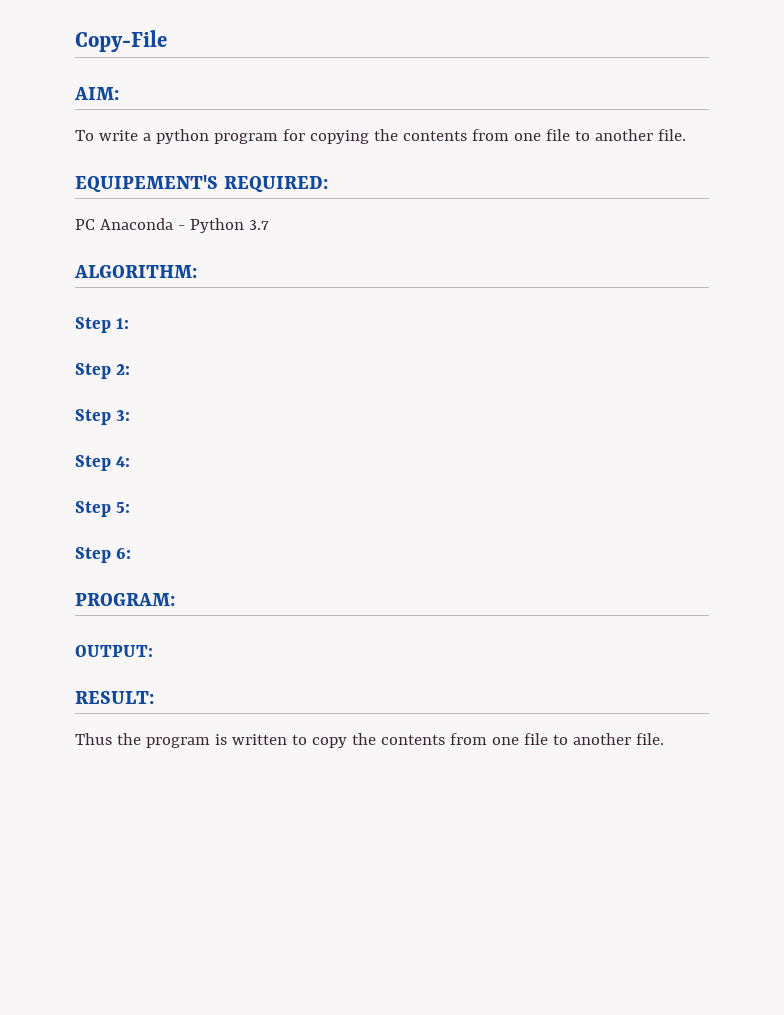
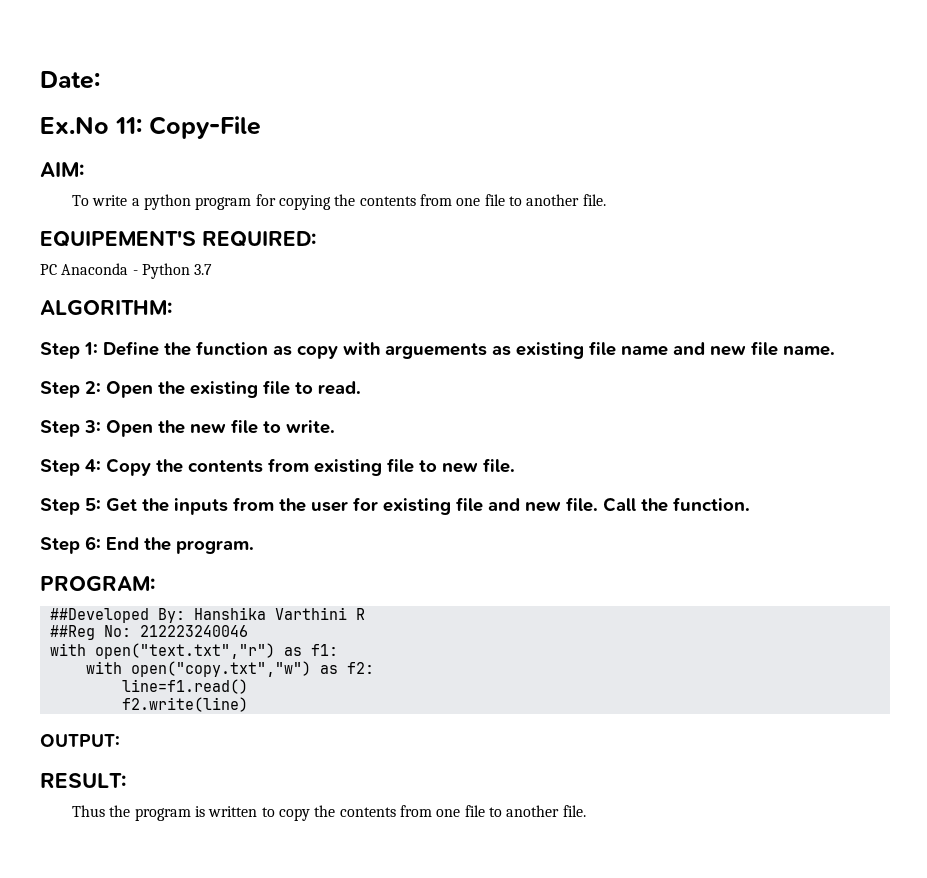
- Copy-File
+ Date:
+ Ex.No 11: Copy-File
- Step 1:
- Step 2:
- Step 3:
- Step 4:
- Step 5:
- Step 6:
+ Step 1: Define the function as copy with arguements as existing file name and new file name.
+ Step 2: Open the existing file to read.
+ Step 3: Open the new file to write.
+ Step 4: Copy the contents from existing file to new file.
+ Step 5: Get the inputs from the user for existing file and new file. Call the function.
+ Step 6: End the program.
  PROGRAM:
+ ##Developed By: Hanshika Varthini R
+ ##Reg No: 212223240046
+ with open("text.txt","r") as f1:
+ with open("copy.txt","w") as f2:
+ line=f1.read()
+ f2.write(line)

